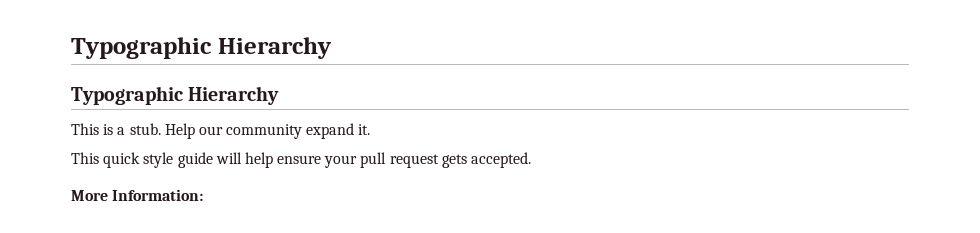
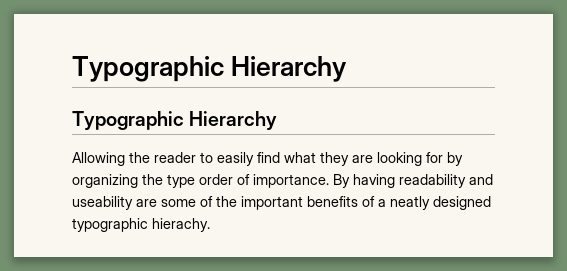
- This is a stub. Help our community expand it.
- This quick style guide will help ensure your pull request gets accepted.
- More Information:
+ Allowing the reader to easily find what they are looking for by organizing the type order of importance. By having readability and useability are some of the important benefits of a neatly designed typographic hierachy.

